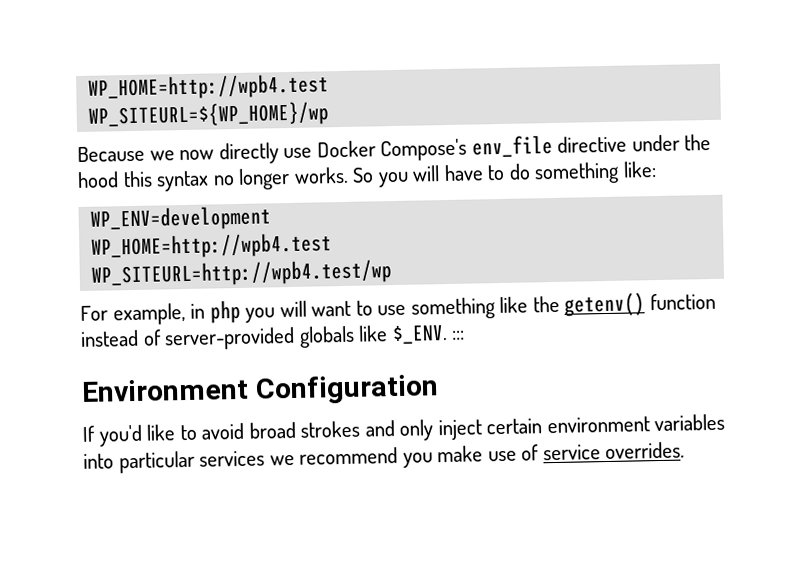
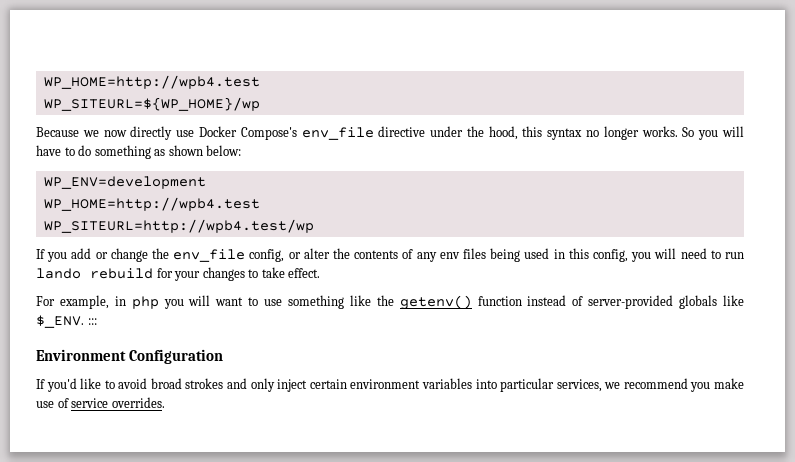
- Because we now directly use Docker Compose's env_file directive under the hood this syntax no longer works.
+ Because we now directly use Docker Compose's env_file directive under the hood, this syntax no longer works.
- So you will have to do something like:
+ So you will have to do something as shown below:
+ If you add or change the env_file config, or alter the contents of any env files being used in this config, you will need to run lando rebuild for your changes to take effect.
- If you'd like to avoid broad strokes and only inject certain environment variables into particular services we recommend you make use of service overrides.
+ If you'd like to avoid broad strokes and only inject certain environment variables into particular services, we recommend you make use of service overrides.

